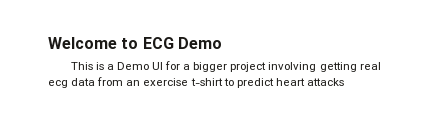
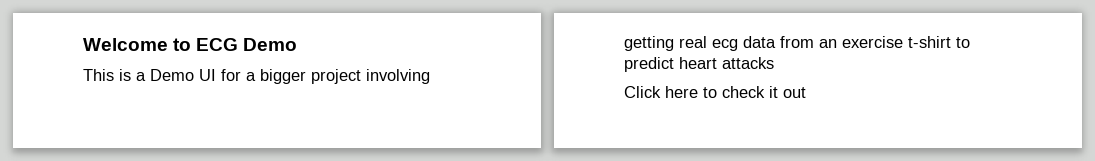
+ Click here to check it out

